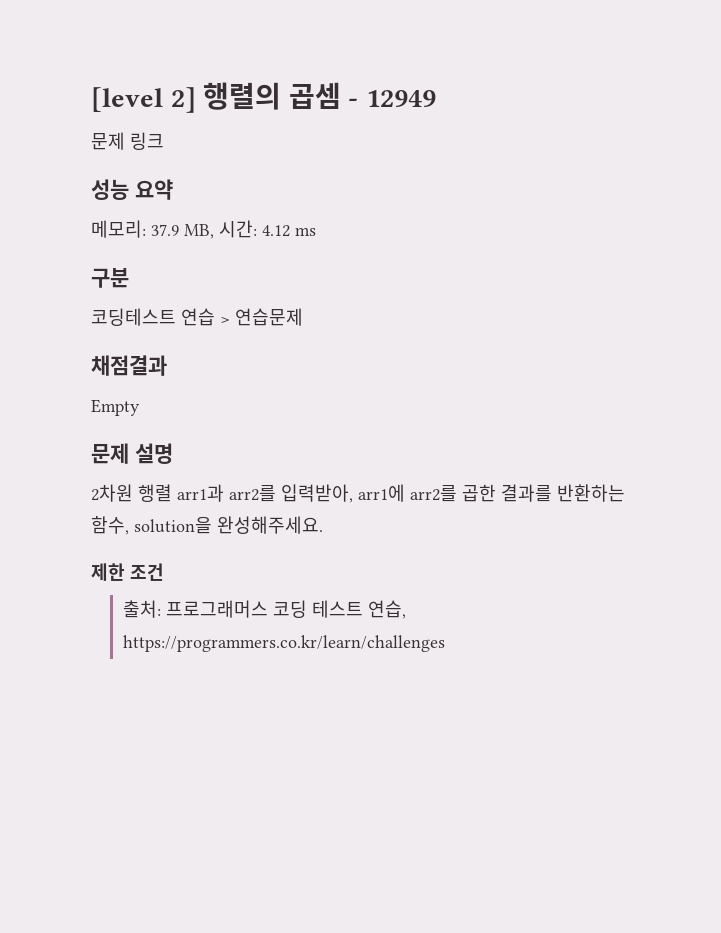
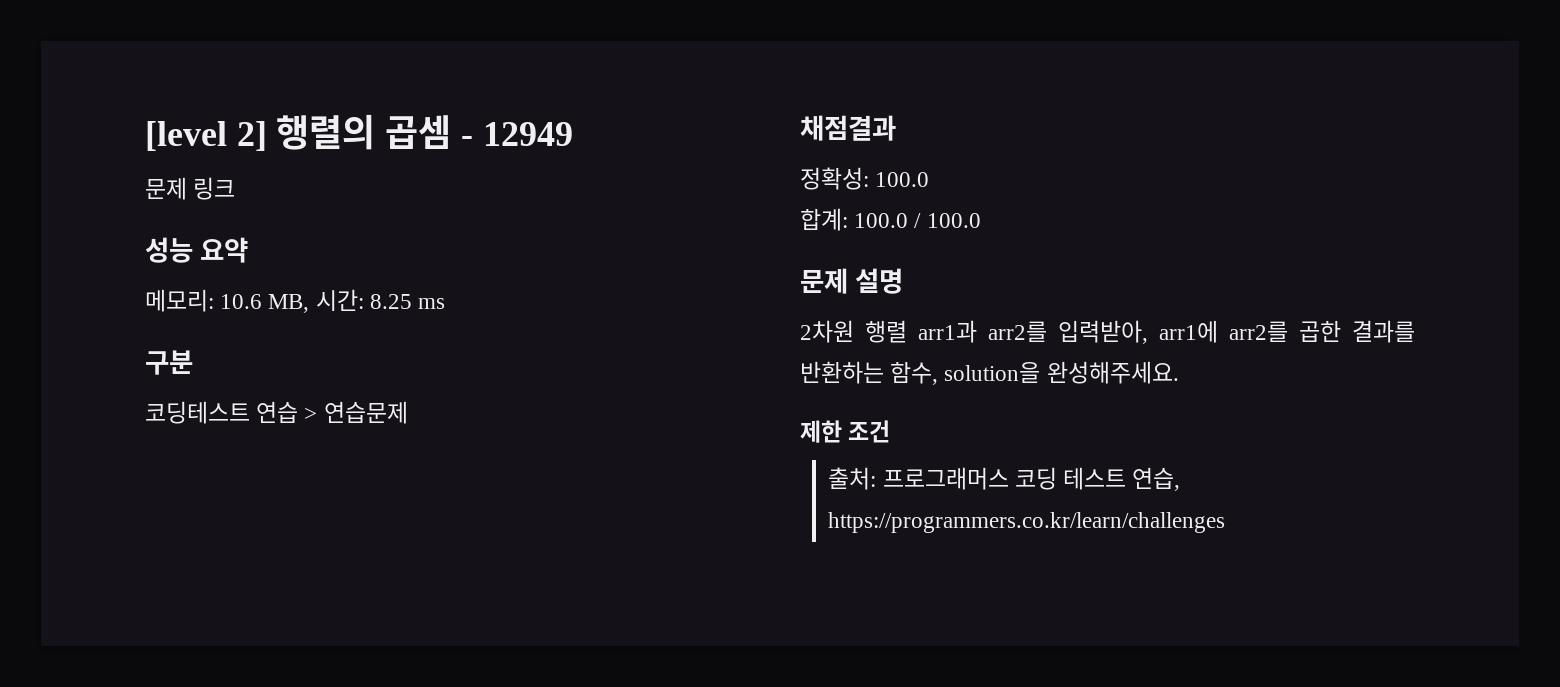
- 메모리: 37.9 MB, 시간: 4.12 ms
+ 메모리: 10.6 MB, 시간: 8.25 ms
- Empty
+ 정확성: 100.0
+ 합계: 100.0 / 100.0

